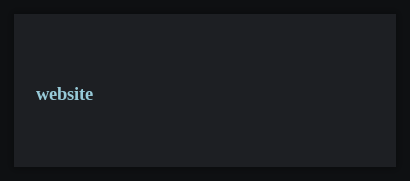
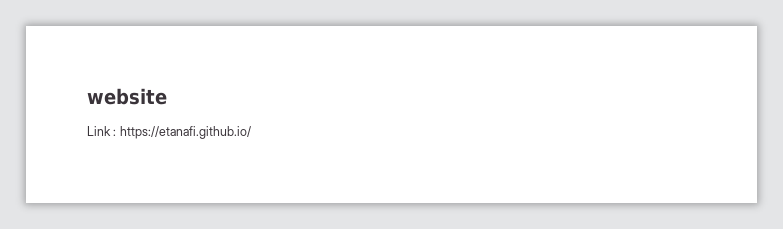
+ Link : https://etanafi.github.io/

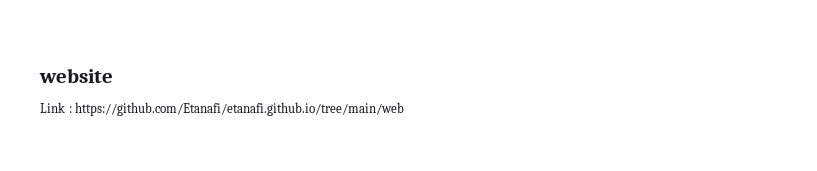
- Link : https://etanafi.github.io/
+ Link : https://github.com/Etanafi/etanafi.github.io/tree/main/web

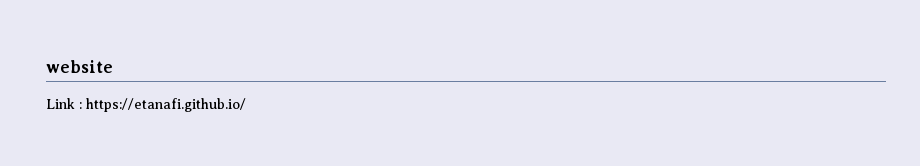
- Link : https://github.com/Etanafi/etanafi.github.io/tree/main/web
+ Link : https://etanafi.github.io/

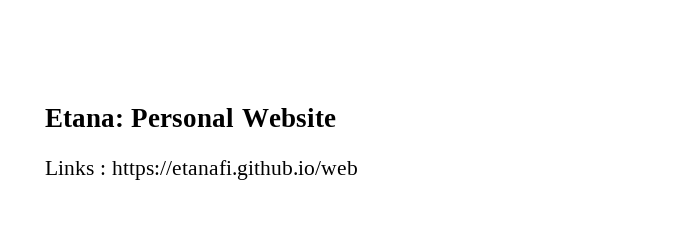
- website
- Link : https://etanafi.github.io/
+ Etana: Personal Website
+ Links : https://etanafi.github.io/web

